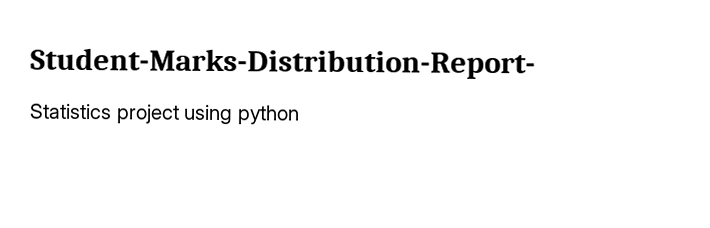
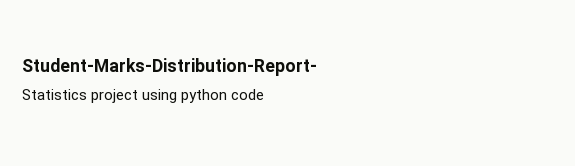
- Statistics project using python
+ Statistics project using python code

